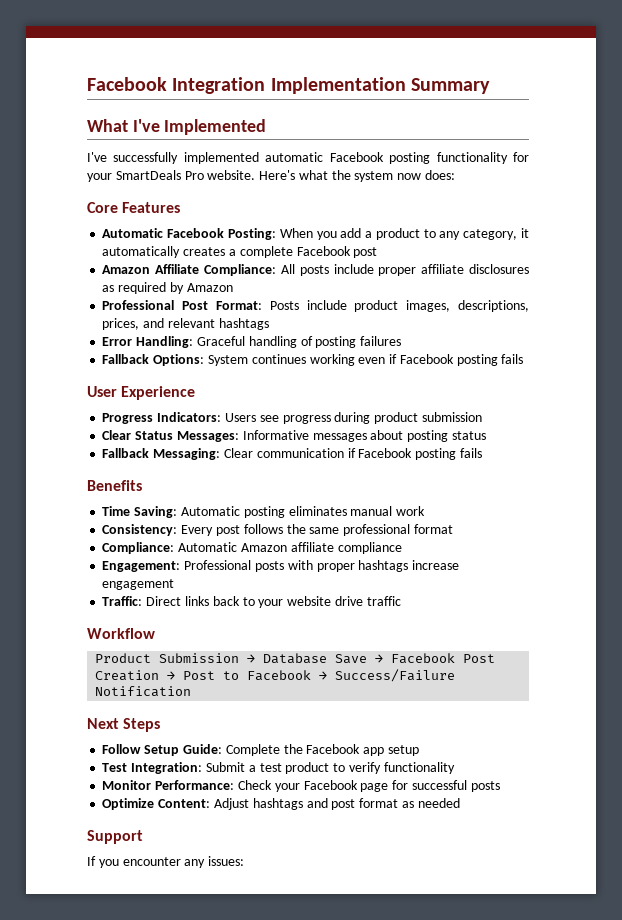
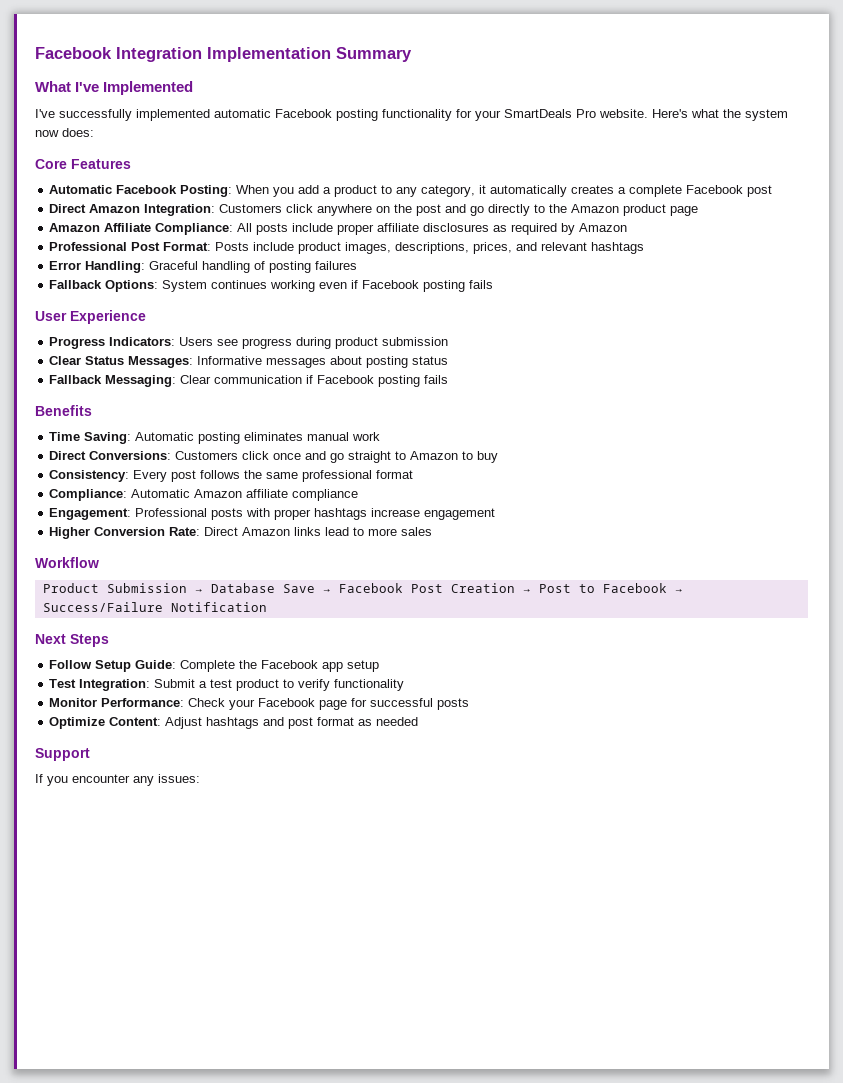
+ Direct Amazon Integration: Customers click anywhere on the post and go directly to the Amazon product page
+ Direct Conversions: Customers click once and go straight to Amazon to buy
- Traffic: Direct links back to your website drive traffic
+ Higher Conversion Rate: Direct Amazon links lead to more sales

